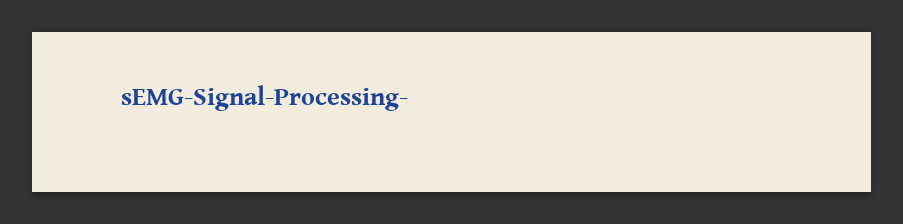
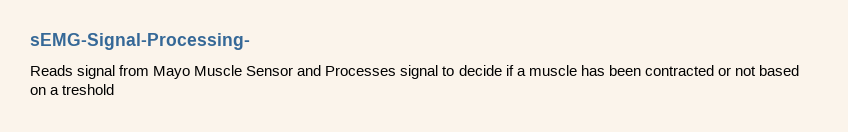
+ Reads signal from Mayo Muscle Sensor and Processes signal to decide if a muscle has been contracted or not based on a treshold

